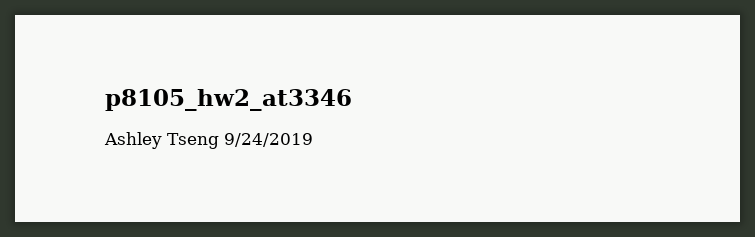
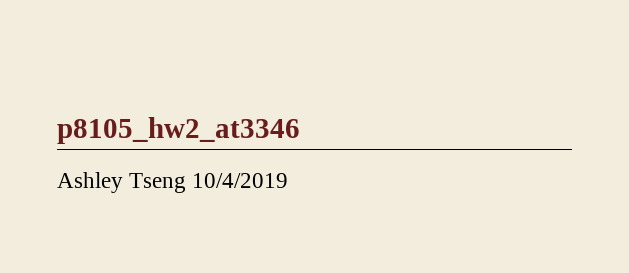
- Ashley Tseng 9/24/2019
+ Ashley Tseng 10/4/2019

